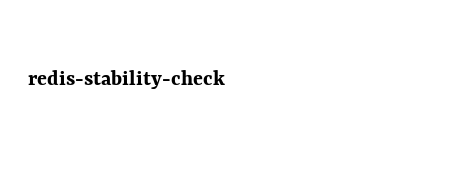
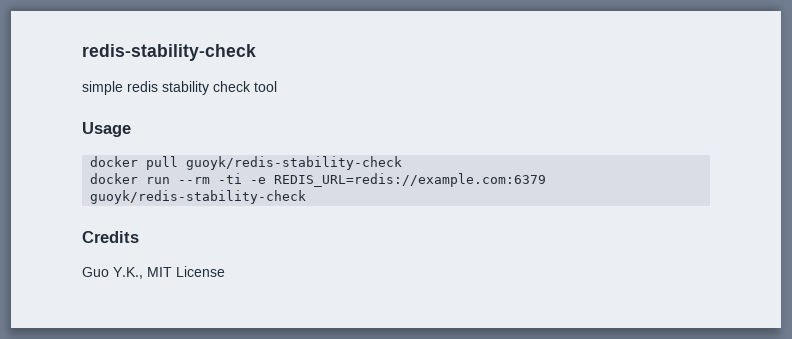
+ simple redis stability check tool
+ Usage
+ docker pull guoyk/redis-stability-check
+ docker run --rm -ti -e REDIS_URL=redis://example.com:6379 guoyk/redis-stability-check
+ Credits
+ Guo Y.K., MIT License

